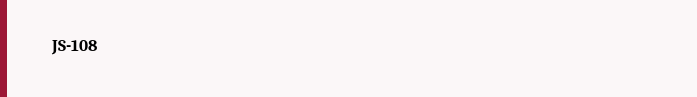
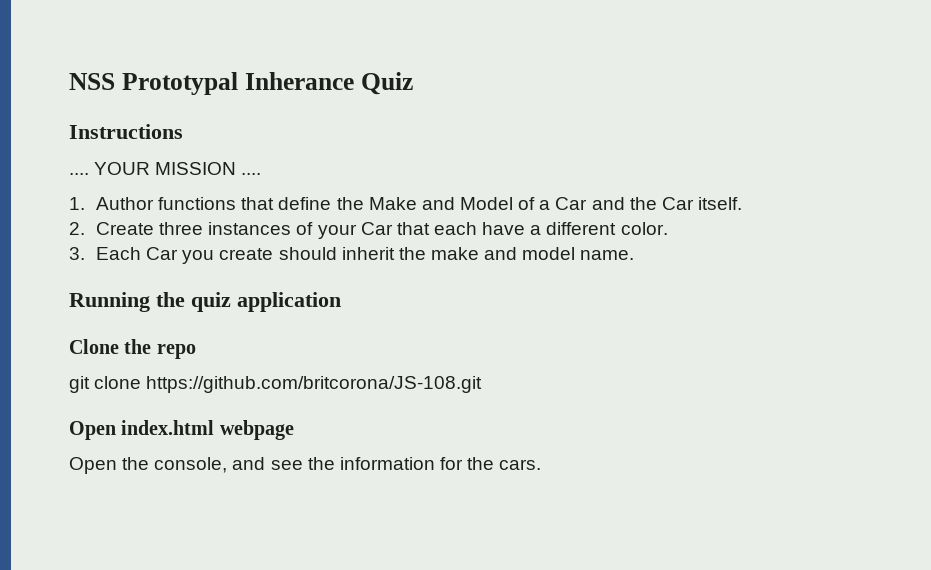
- JS-108
+ NSS Prototypal Inherance Quiz
+ Instructions
+ .... YOUR MISSION ....
+ 1. Author functions that define the Make and Model of a Car and the Car itself.
+ 2. Create three instances of your Car that each have a different color.
+ 3. Each Car you create should inherit the make and model name.
+ Running the quiz application
+ Clone the repo
+ git clone https://github.com/britcorona/JS-108.git
+ Open index.html webpage
+ Open the console, and see the information for the cars.

